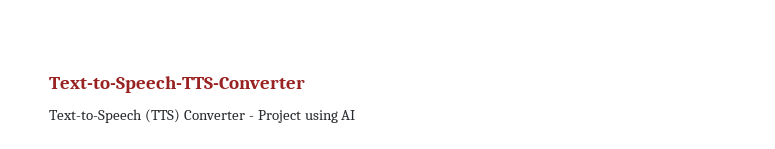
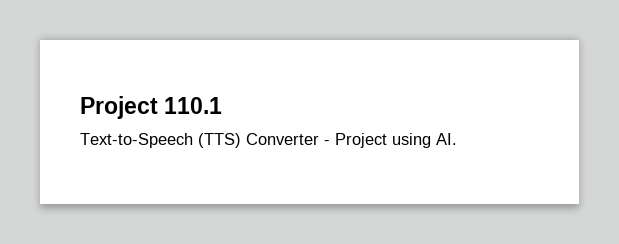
- Text-to-Speech-TTS-Converter
+ Project 110.1
- Text-to-Speech (TTS) Converter - Project using AI
+ Text-to-Speech (TTS) Converter - Project using AI.

